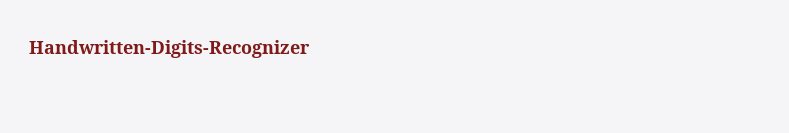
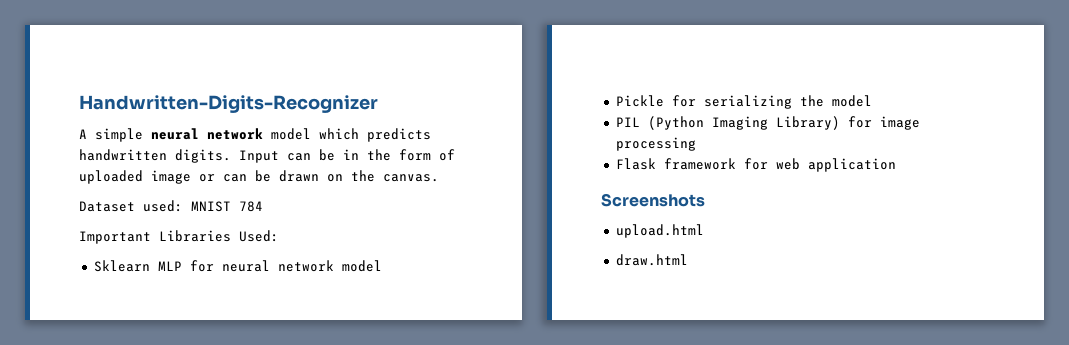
+ A simple neural network model which predicts handwritten digits. Input can be in the form of uploaded image or can be drawn on the canvas.
+ Dataset used: MNIST 784
+ Important Libraries Used:
+ Sklearn MLP for neural network model
+ Pickle for serializing the model
+ PIL (Python Imaging Library) for image processing
+ Flask framework for web application
+ Screenshots
+ upload.html
+ draw.html

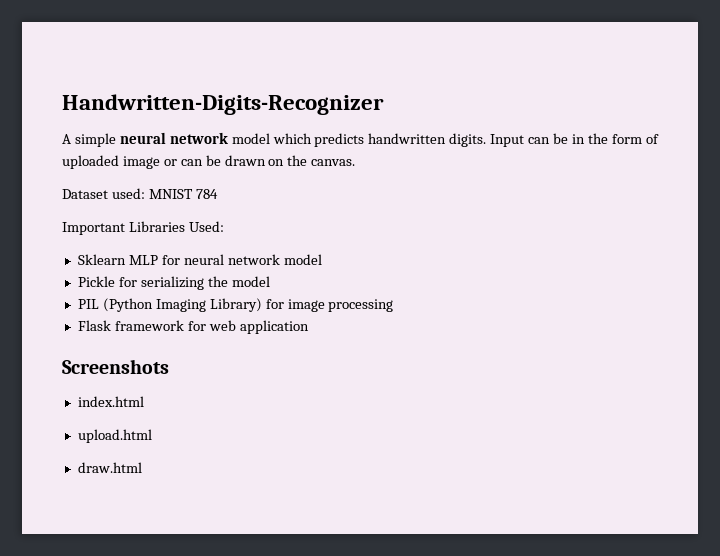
+ index.html

